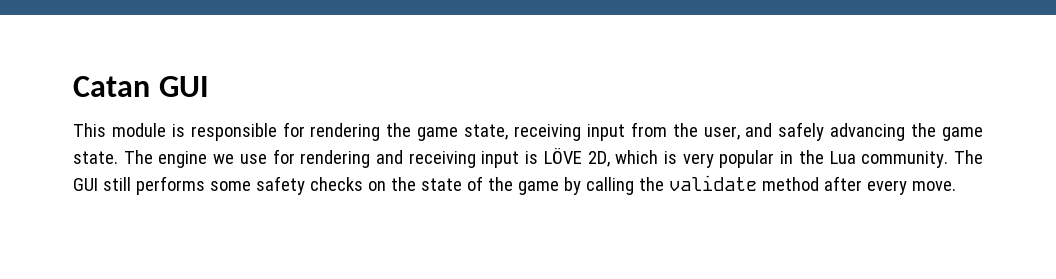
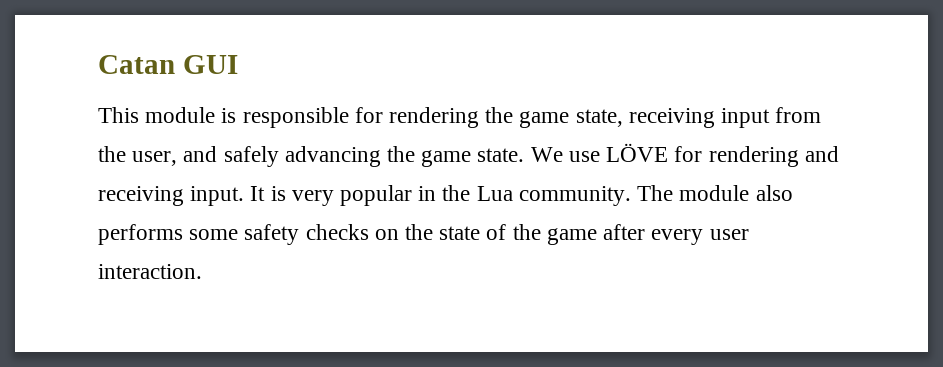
- The engine we use for rendering and receiving input is LÖVE 2D, which is very popular in the Lua community.
+ We use LÖVE for rendering and receiving input. It is very popular in the Lua community.
- The GUI still performs some safety checks on the state of the game by calling the validate method after every move.
+ The module also performs some safety checks on the state of the game after every user interaction.

